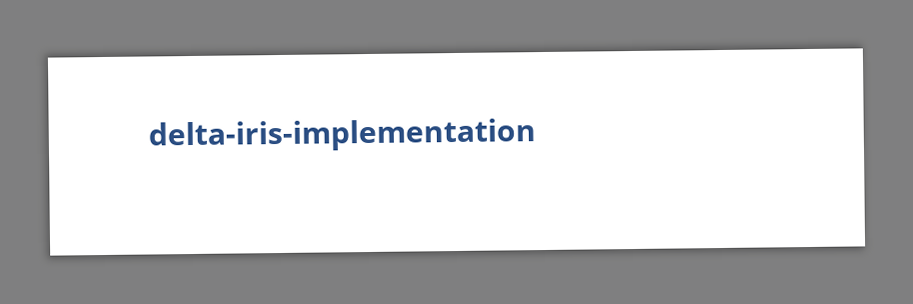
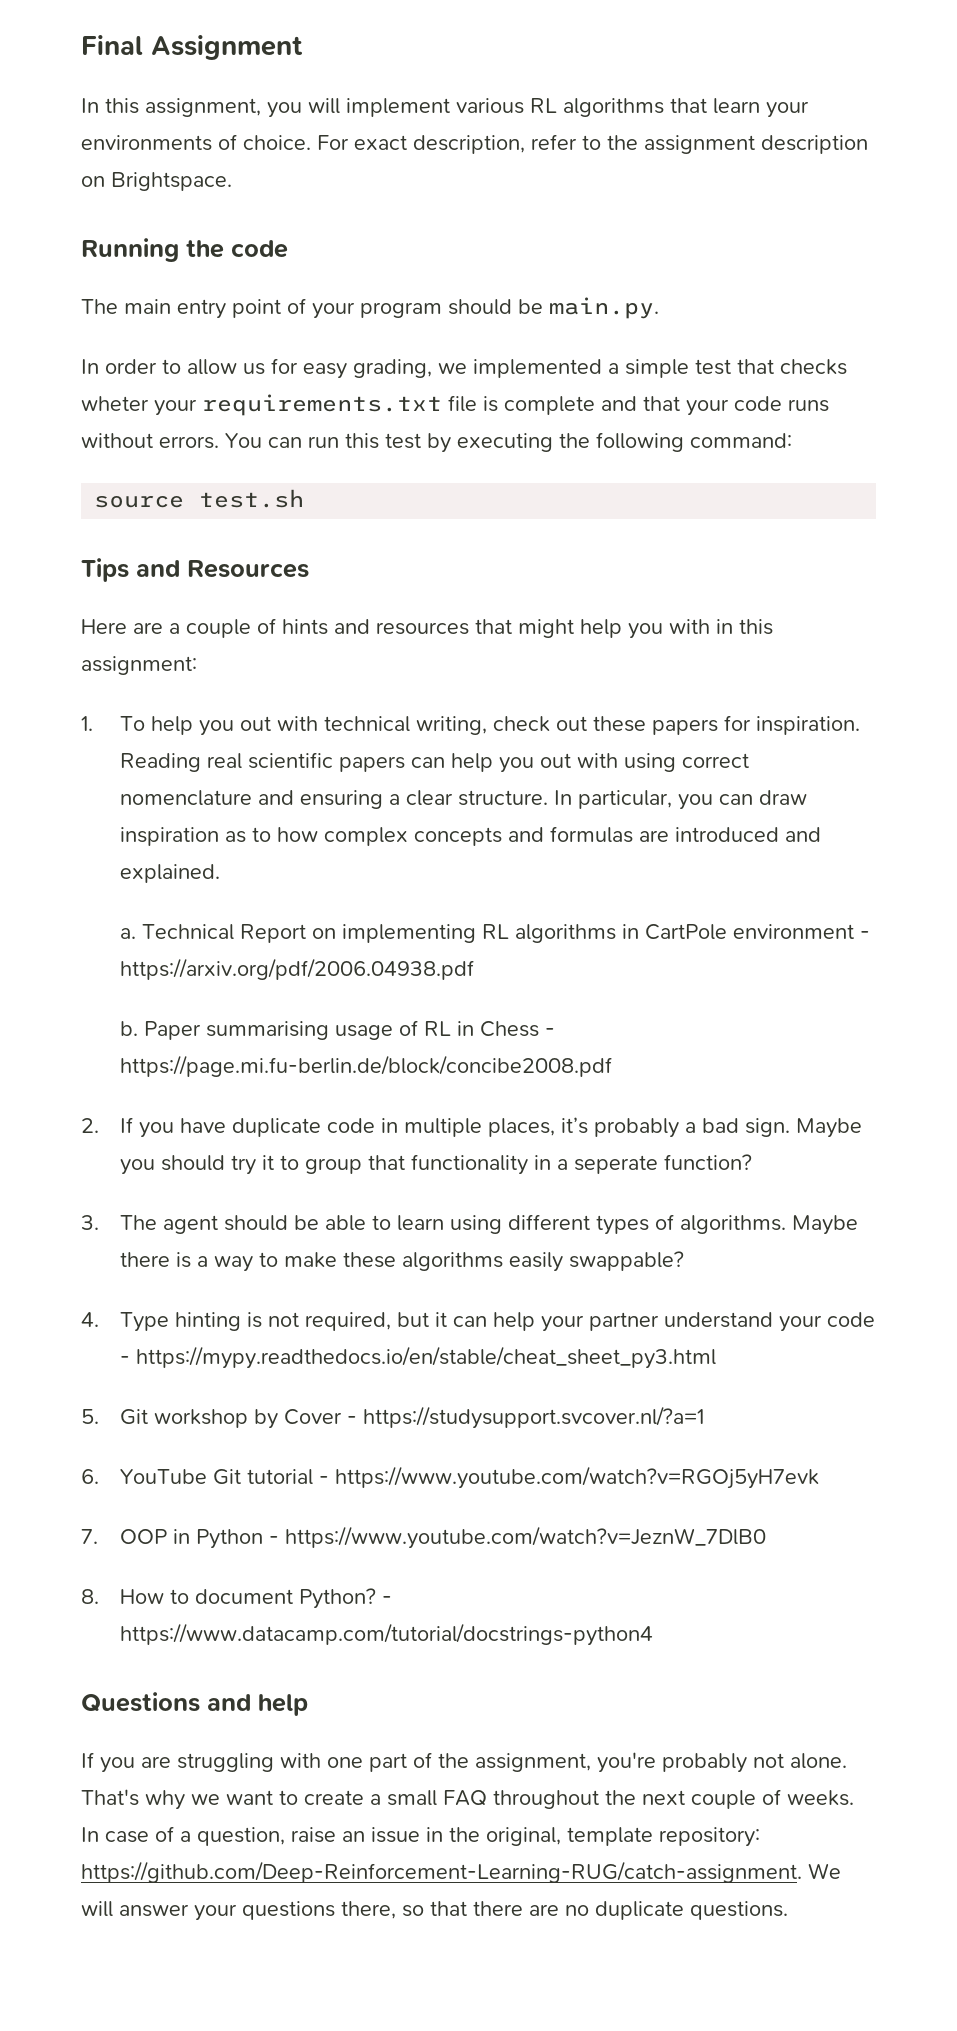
- delta-iris-implementation
+ Final Assignment
+ In this assignment, you will implement various RL algorithms that learn your environments of choice. For exact description, refer to the assignment description on Brightspace.
+ Running the code
+ The main entry point of your program should be main.py.
+ In order to allow us for easy grading, we implemented a simple test that checks wheter your requirements.txt file is complete and that your code runs without errors. You can run this test by executing the following command:
+ source test.sh
+ Tips and Resources
+ Here are a couple of hints and resources that might help you with in this assignment:
+ 1. To help you out with technical writing, check out these papers for inspiration. Reading real scientific papers can help you out with using correct nomenclature and ensuring a clear structure. In particular, you can draw inspiration as to how complex concepts and formulas are introduced and explained.
+ a. Technical Report on implementing RL algorithms in CartPole environment - https://arxiv.org/pdf/2006.04938.pdf
+ b. Paper summarising usage of RL in Chess - https://page.mi.fu-berlin.de/block/concibe2008.pdf
+ 2. If you have duplicate code in multiple places, it’s probably a bad sign. Maybe you should try it to group that functionality in a seperate function?
+ 3. The agent should be able to learn using different types of algorithms. Maybe there is a way to make these algorithms easily swappable?
+ 4. Type hinting is not required, but it can help your partner understand your code - https://mypy.readthedocs.io/en/stable/cheat_sheet_py3.html
+ 5. Git workshop by Cover - https://studysupport.svcover.nl/?a=1
+ 6. YouTube Git tutorial - https://www.youtube.com/watch?v=RGOj5yH7evk
+ 7. OOP in Python - https://www.youtube.com/watch?v=JeznW_7DlB0
+ 8. How to document Python? - https://www.datacamp.com/tutorial/docstrings-python4
+ Questions and help
+ If you are struggling with one part of the assignment, you're probably not alone. That's why we want to create a small FAQ throughout the next couple of weeks. In case of a question, raise an issue in the original, template repository: https://github.com/Deep-Reinforcement-Learning-RUG/catch-assignment. We will answer your questions there, so that there are no duplicate questions.

